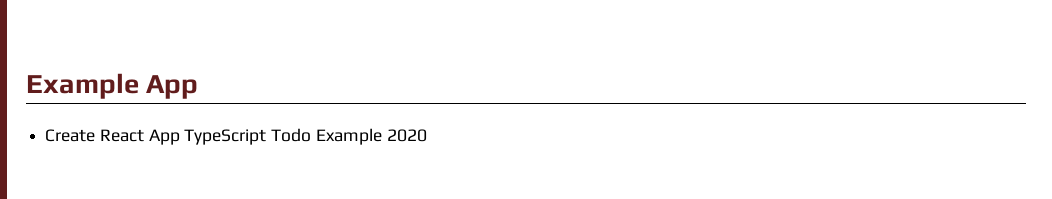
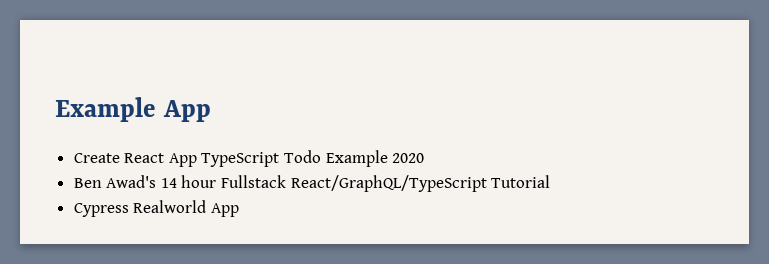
+ Ben Awad's 14 hour Fullstack React/GraphQL/TypeScript Tutorial
+ Cypress Realworld App

